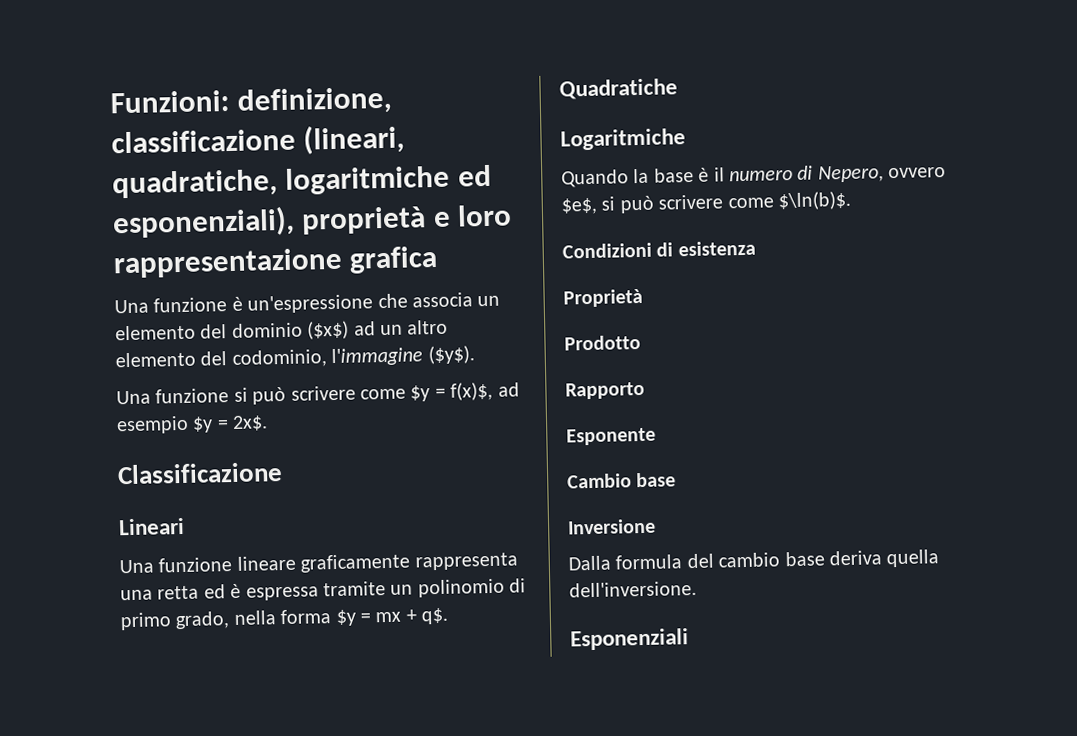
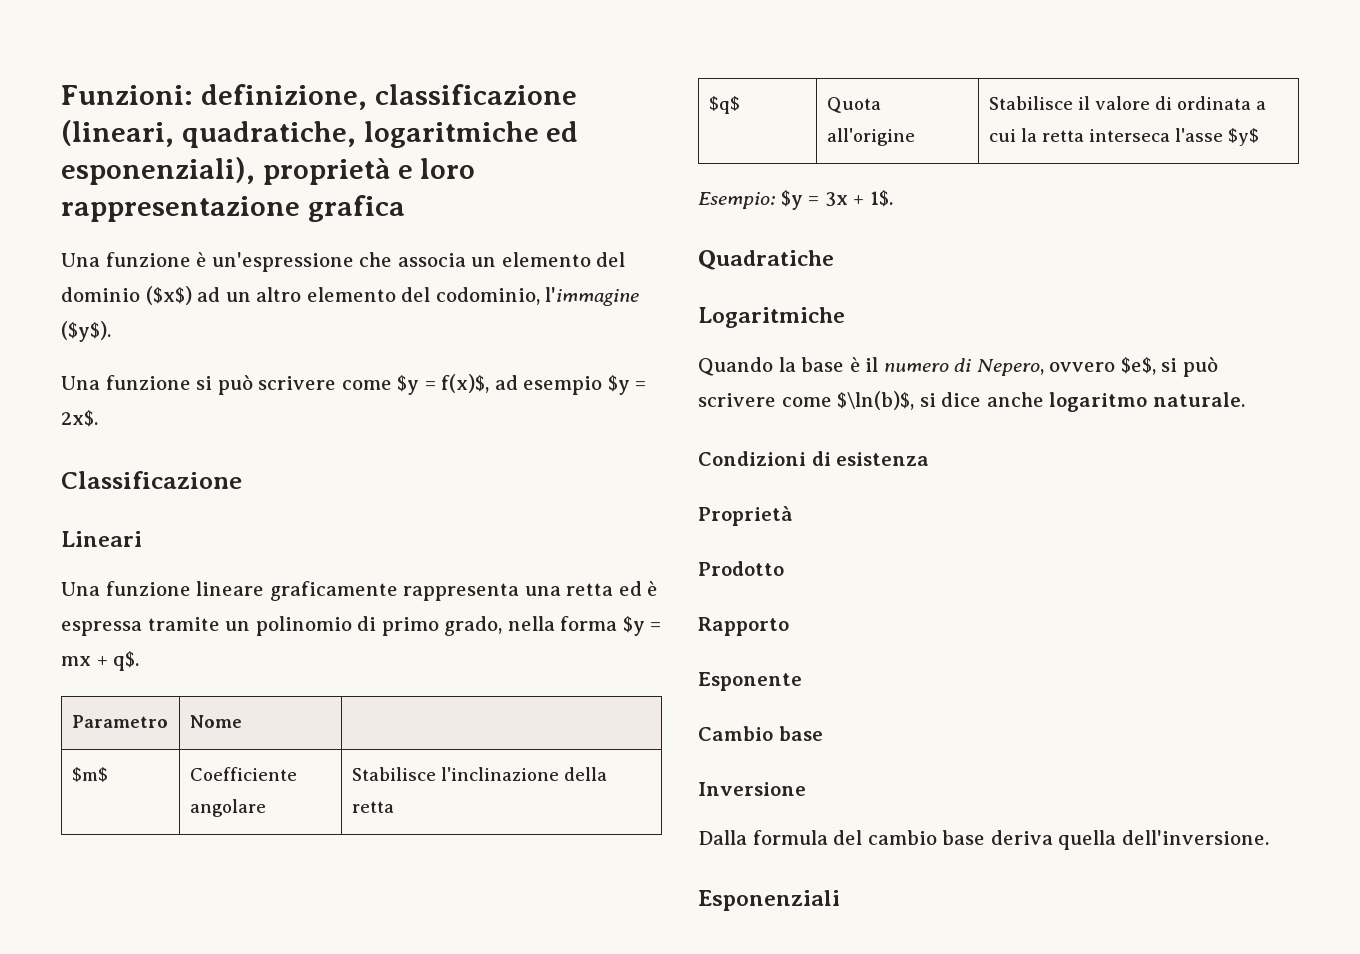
+ Parametro | Nome |
+ $m$ | Coefficiente angolare | Stabilisce l'inclinazione della retta
+ $q$ | Quota all'origine | Stabilisce il valore di ordinata a cui la retta interseca l'asse $y$
+ Esempio: $y = 3x + 1$.
- Quando la base è il numero di Nepero, ovvero $e$, si può scrivere come $\ln(b)$.
+ Quando la base è il numero di Nepero, ovvero $e$, si può scrivere come $\ln(b)$, si dice anche logaritmo naturale.

